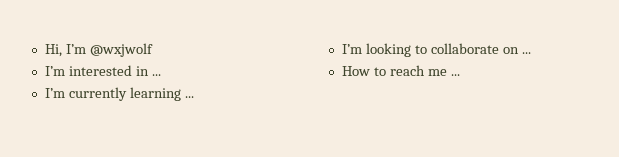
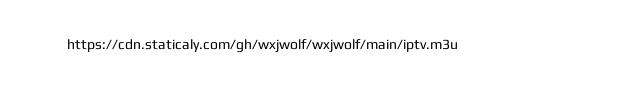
- Hi, I’m @wxjwolf
- I’m interested in ...
- I’m currently learning ...
- I’m looking to collaborate on ...
- How to reach me ...
+ https://cdn.staticaly.com/gh/wxjwolf/wxjwolf/main/iptv.m3u

